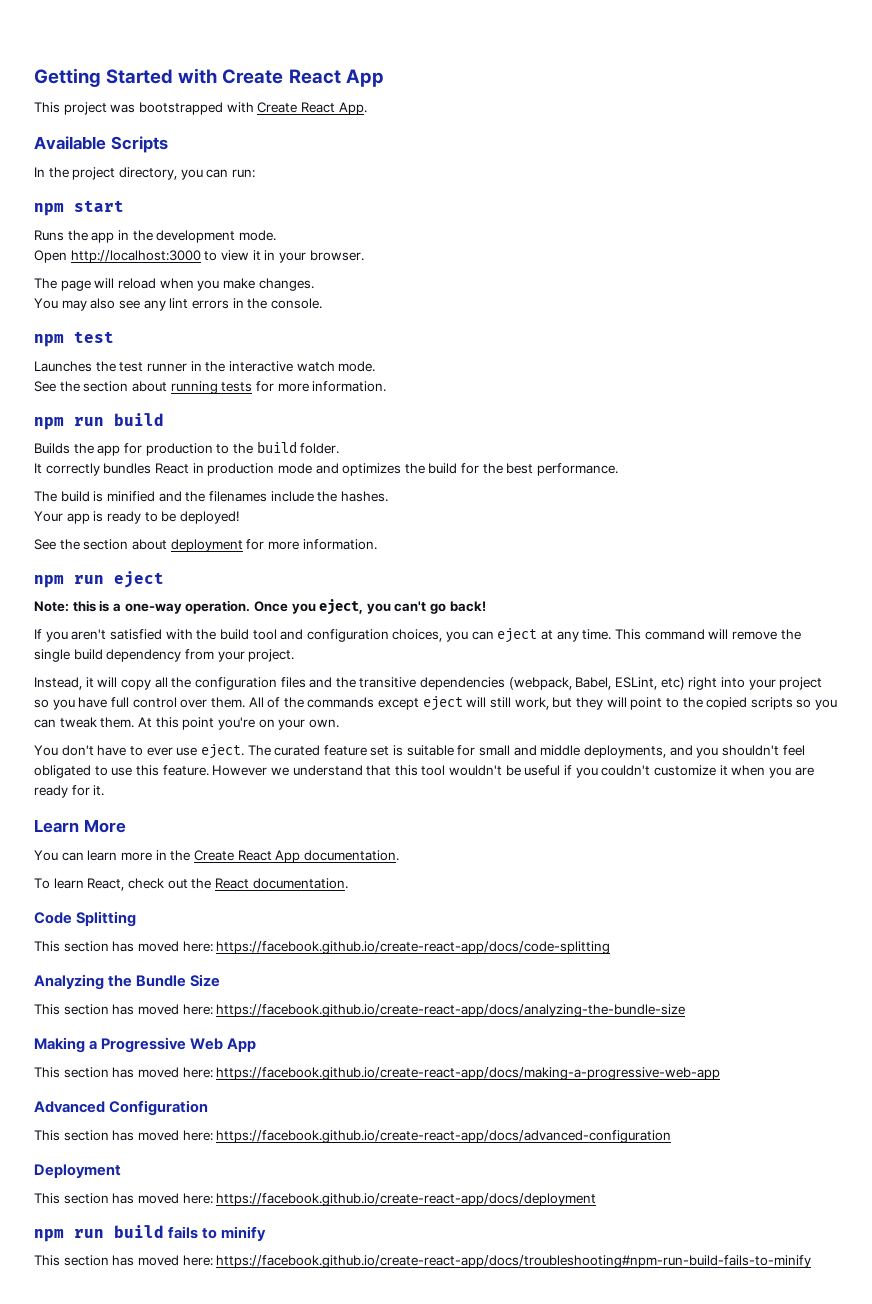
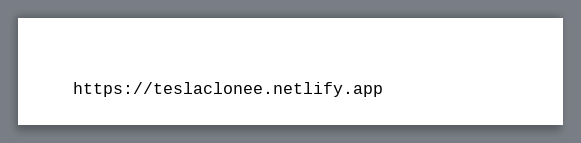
- Getting Started with Create React App
- This project was bootstrapped with Create React App.
- Available Scripts
- In the project directory, you can run:
- npm start
- Runs the app in the development mode.
- Open http://localhost:3000 to view it in your browser.
- The page will reload when you make changes.
- You may also see any lint errors in the console.
- npm test
- Launches the test runner in the interactive watch mode.
- See the section about running tests for more information.
- npm run build
- Builds the app for production to the build folder.
- It correctly bundles React in production mode and optimizes the build for the best performance.
- The build is minified and the filenames include the hashes.
- Your app is ready to be deployed!
- See the section about deployment for more information.
- npm run eject
- Note: this is a one-way operation. Once you eject, you can't go back!
- If you aren't satisfied with the build tool and configuration choices, you can eject at any time. This command will remove the single build dependency from your project.
- Instead, it will copy all the configuration files and the transitive dependencies (webpack, Babel, ESLint, etc) right into your project so you have full control over them. All of the commands except eject will still work, but they will point to the copied scripts so you can tweak them. At this point you're on your own.
- You don't have to ever use eject. The curated feature set is suitable for small and middle deployments, and you shouldn't feel obligated to use this feature. However we understand that this tool wouldn't be useful if you couldn't customize it when you are ready for it.
- Learn More
- You can learn more in the Create React App documentation.
- To learn React, check out the React documentation.
- Code Splitting
- This section has moved here: https://facebook.github.io/create-react-app/docs/code-splitting
- Analyzing the Bundle Size
- This section has moved here: https://facebook.github.io/create-react-app/docs/analyzing-the-bundle-size
- Making a Progressive Web App
- This section has moved here: https://facebook.github.io/create-react-app/docs/making-a-progressive-web-app
- Advanced Configuration
- This section has moved here: https://facebook.github.io/create-react-app/docs/advanced-configuration
- Deployment
- This section has moved here: https://facebook.github.io/create-react-app/docs/deployment
- npm run build fails to minify
- This section has moved here: https://facebook.github.io/create-react-app/docs/troubleshooting#npm-run-build-fails-to-minify
+ https://teslaclonee.netlify.app

